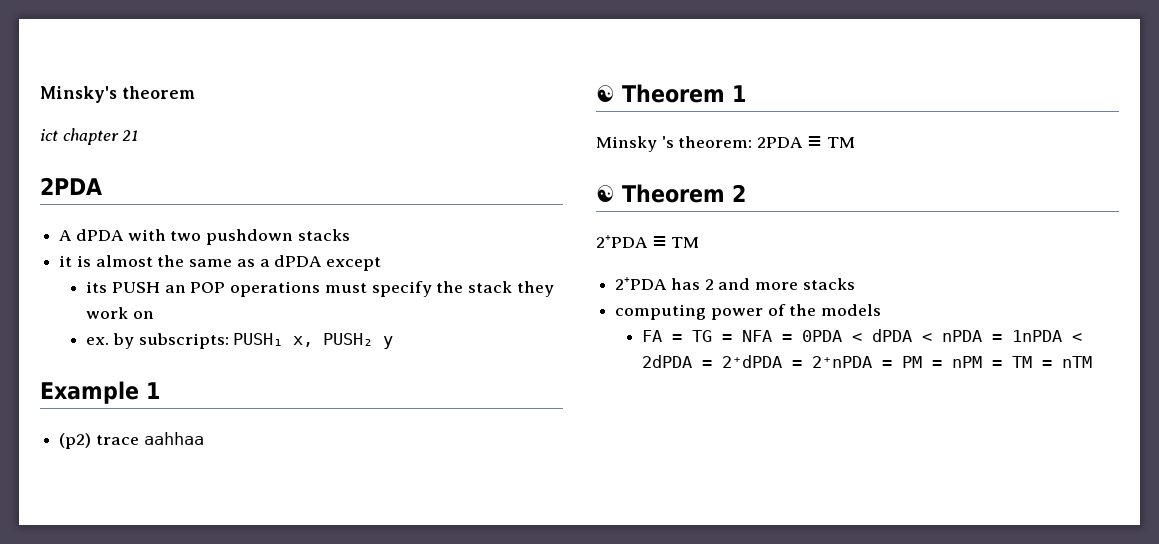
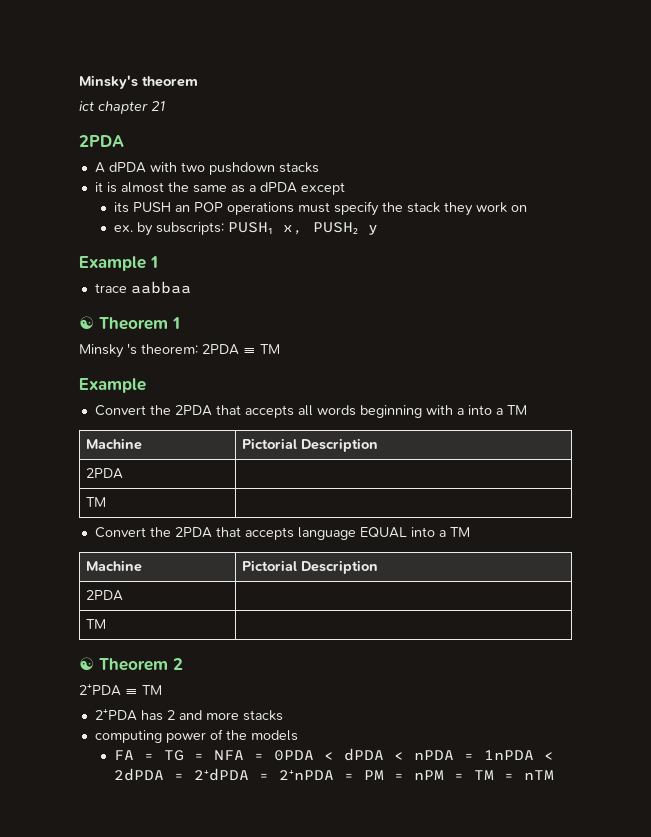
- (p2) trace aahhaa
+ trace aabbaa
  Minsky 's theorem: 2PDA ≡ TM
+ Example
+ Convert the 2PDA that accepts all words beginning with a into a TM
+ Machine | Pictorial Description
+ 2PDA |
+ TM |
+ Convert the 2PDA that accepts language EQUAL into a TM
+ Machine | Pictorial Description
+ 2PDA |
+ TM |

